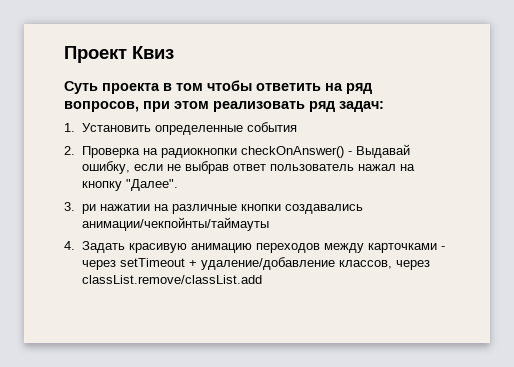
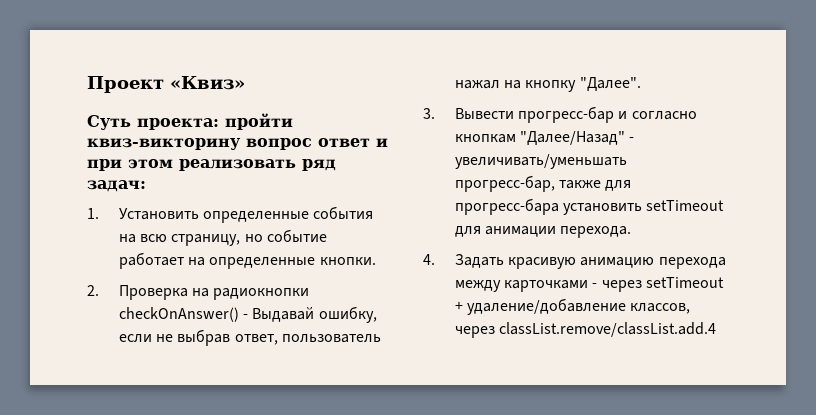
- Проект Квиз
+ Проект «Квиз»
- Суть проекта в том чтобы ответить на ряд вопросов, при этом реализовать ряд задач:
+ Суть проекта: пройти квиз-викторину вопрос ответ и при этом реализовать ряд задач:
- 1. Установить определенные события
+ 1. Установить определенные события на всю страницу, но событие работает на определенные кнопки.
- 2. Проверка на радиокнопки checkOnAnswer() - Выдавай ошибку, если не выбрав ответ пользователь нажал на кнопку "Далее".
+ 2. Проверка на радиокнопки checkOnAnswer() - Выдавай ошибку, если не выбрав ответ, пользователь нажал на кнопку "Далее".
- 3. ри нажатии на различные кнопки создавались анимации/чекпойнты/таймауты
+ 3. Вывести прогресс-бар и согласно кнопкам "Далее/Назад" - увеличивать/уменьшать прогресс-бар, также для прогресс-бара установить setTimeout для анимации перехода.
- 4. Задать красивую анимацию переходов между карточками - через setTimeout + удаление/добавление классов, через classList.remove/classList.add
+ 4. Задать красивую анимацию перехода между карточками - через setTimeout + удаление/добавление классов, через classList.remove/classList.add.4

